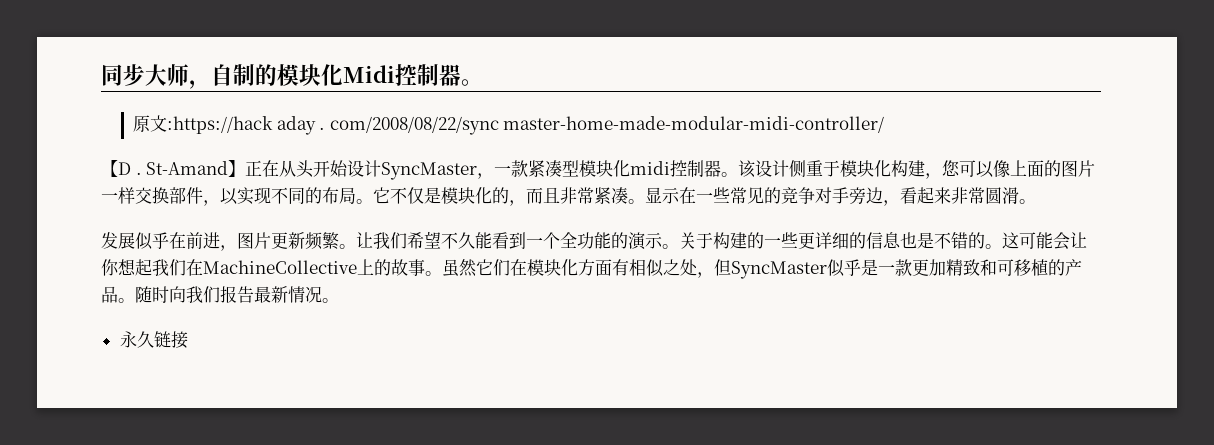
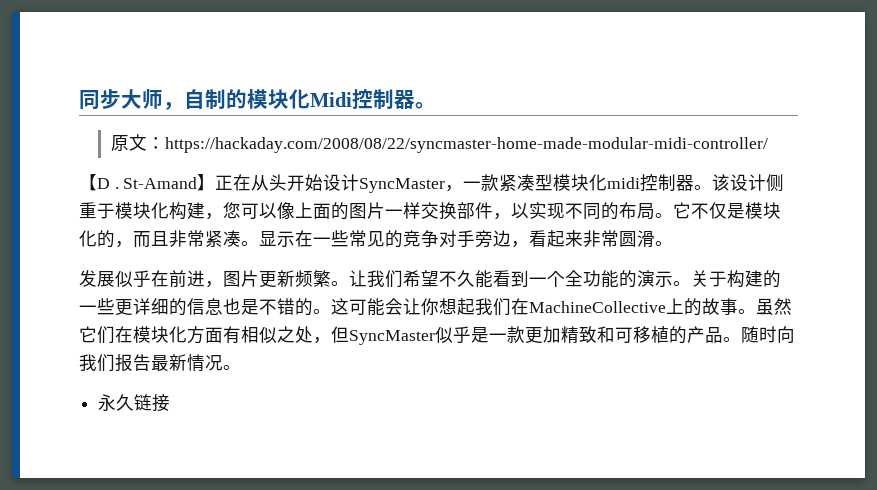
- 原文:https://hack aday . com/2008/08/22/sync master-home-made-modular-midi-controller/
+ 原文：https://hackaday.com/2008/08/22/syncmaster-home-made-modular-midi-controller/

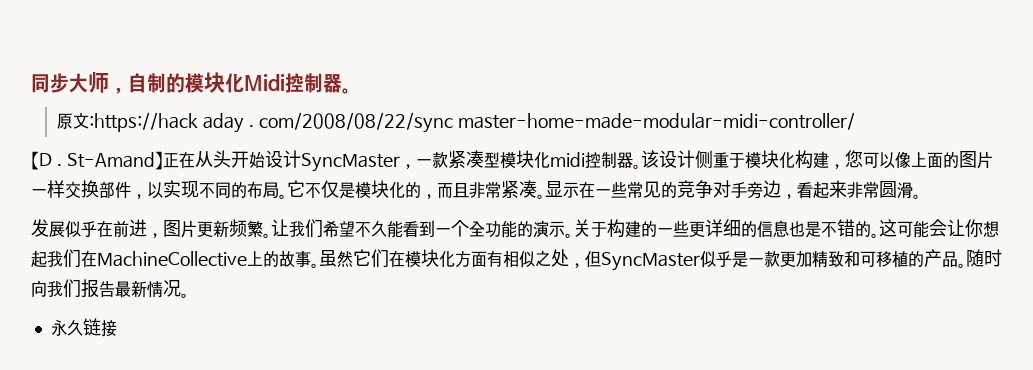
- 原文：https://hackaday.com/2008/08/22/syncmaster-home-made-modular-midi-controller/
+ 原文:https://hack aday . com/2008/08/22/sync master-home-made-modular-midi-controller/

